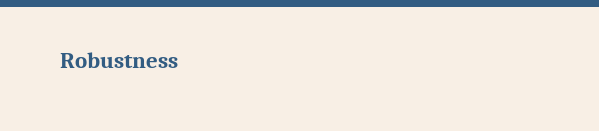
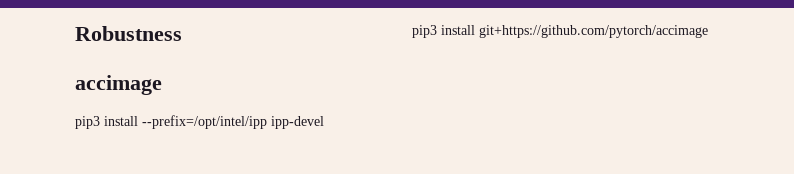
+ accimage
+ pip3 install --prefix=/opt/intel/ipp ipp-devel
+ pip3 install git+https://github.com/pytorch/accimage

